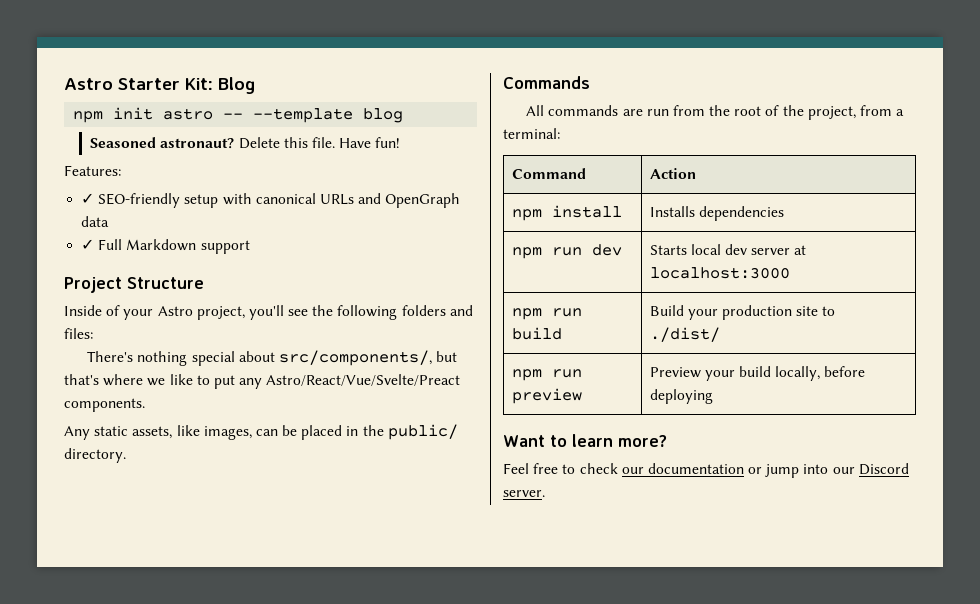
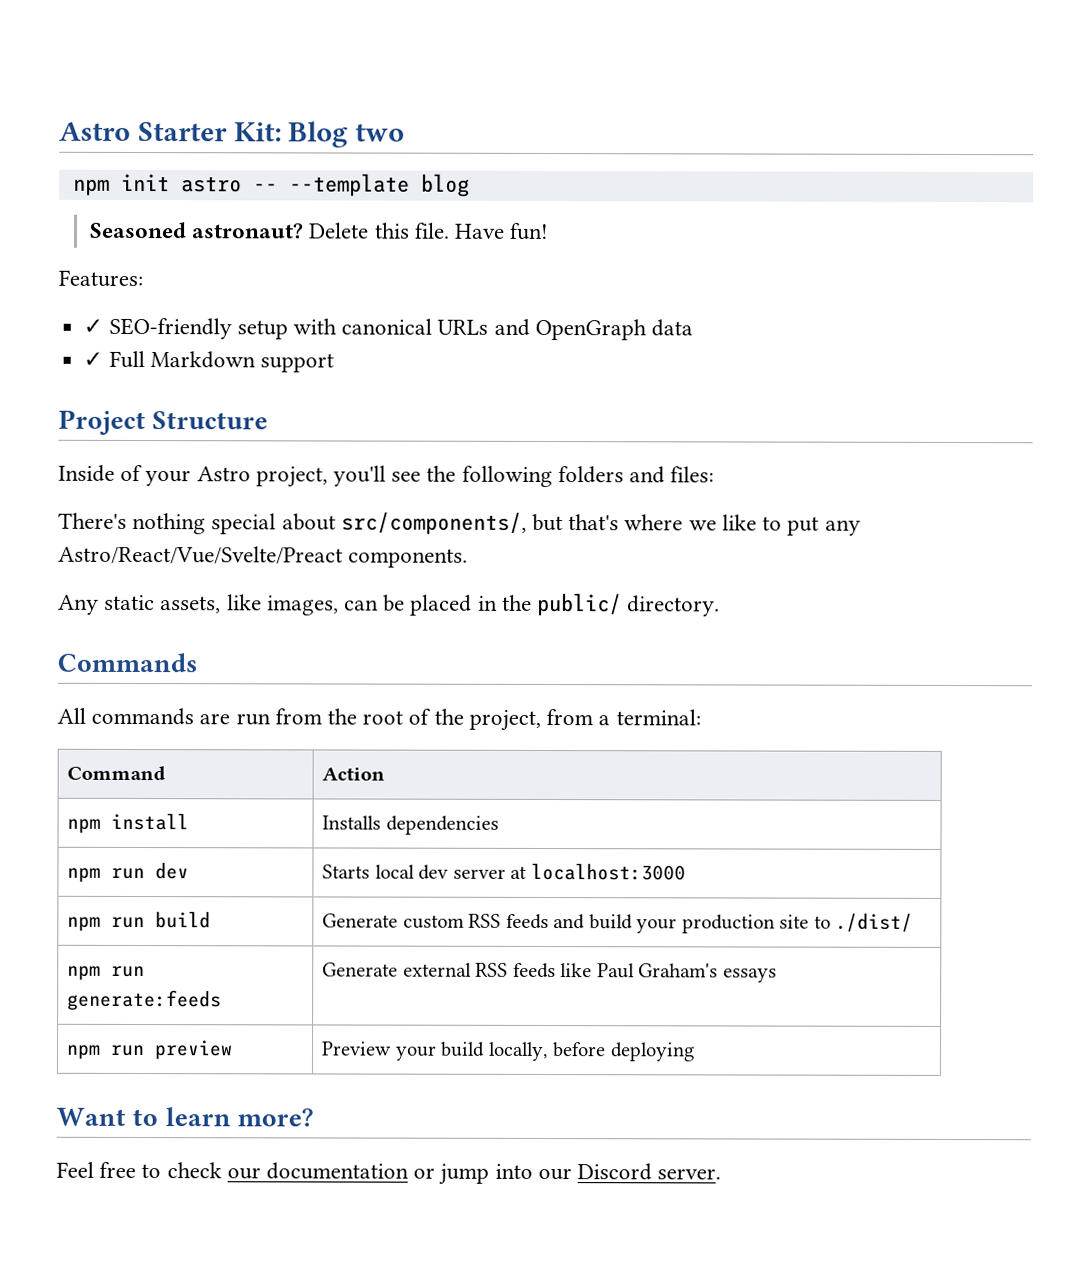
- Astro Starter Kit: Blog
+ Astro Starter Kit: Blog two
- npm run build | Build your production site to ./dist/
+ npm run build | Generate custom RSS feeds and build your production site to ./dist/
+ npm run generate:feeds | Generate external RSS feeds like Paul Graham's essays

